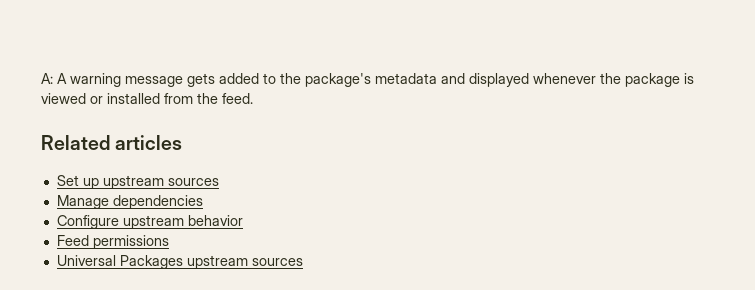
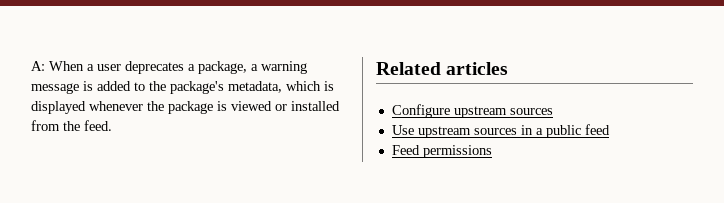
- A: A warning message gets added to the package's metadata and displayed whenever the package is viewed or installed from the feed.
+ A: When a user deprecates a package, a warning message is added to the package's metadata, which is displayed whenever the package is viewed or installed from the feed.
- Set up upstream sources
+ Configure upstream sources
- Manage dependencies
- Configure upstream behavior
+ Use upstream sources in a public feed
  Feed permissions
- Universal Packages upstream sources

